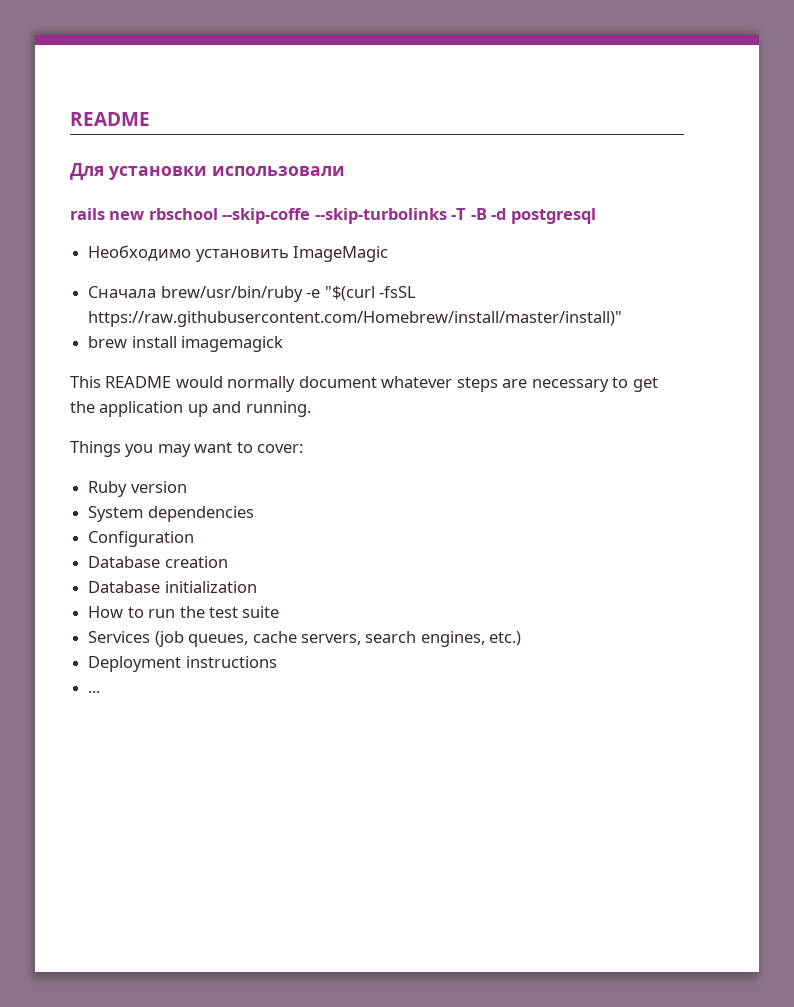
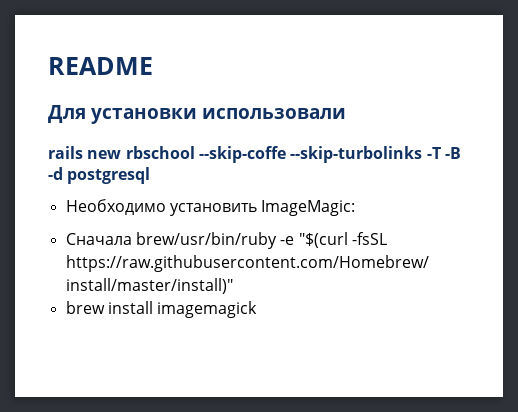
- Необходимо установить ImageMagic
+ Необходимо установить ImageMagic:
- This README would normally document whatever steps are necessary to get the application up and running.
- Things you may want to cover:
- Ruby version
- System dependencies
- Configuration
- Database creation
- Database initialization
- How to run the test suite
- Services (job queues, cache servers, search engines, etc.)
- Deployment instructions
- ...

